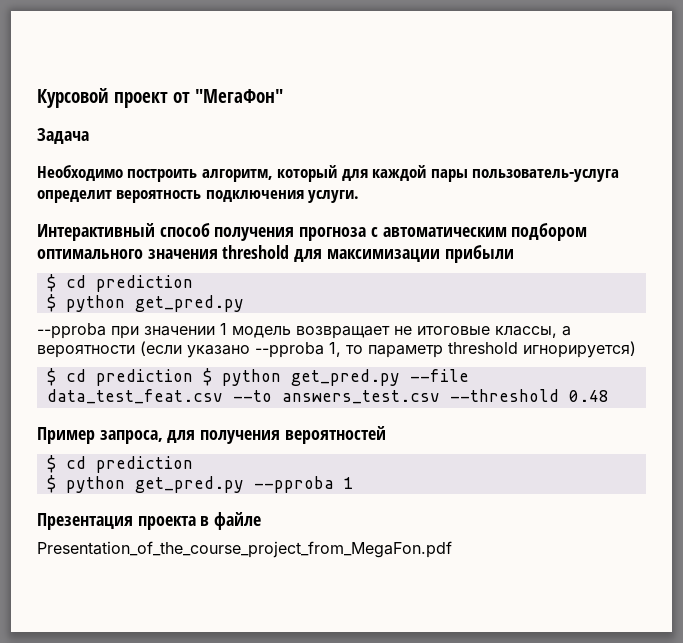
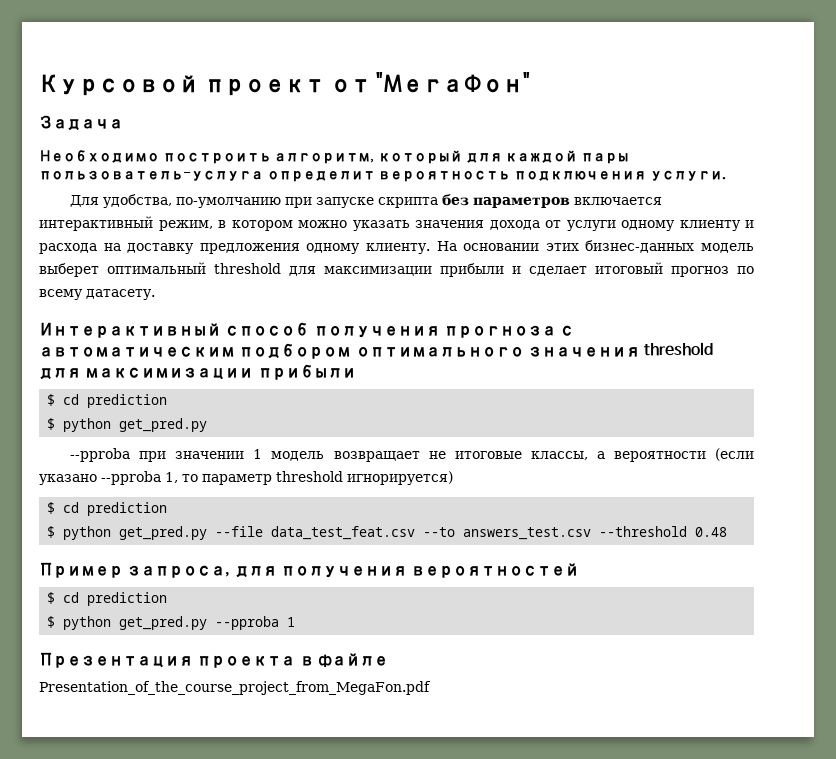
+ Для удобства, по-умолчанию при запуске скрипта без параметров включается интерактивный режим, в котором можно указать значения дохода от услуги одному клиенту и расхода на доставку предложения одному клиенту. На основании этих бизнес-данных модель выберет оптимальный threshold для максимизации прибыли и сделает итоговый прогноз по всему датасету.
  --pproba при значении 1 модель возвращает не итоговые классы, а вероятности (если указано --pproba 1, то параметр threshold игнорируется)
- $ cd prediction $ python get_pred.py --file data_test_feat.csv --to answers_test.csv --threshold 0.48
+ $ cd prediction
+ $ python get_pred.py --file data_test_feat.csv --to answers_test.csv --threshold 0.48

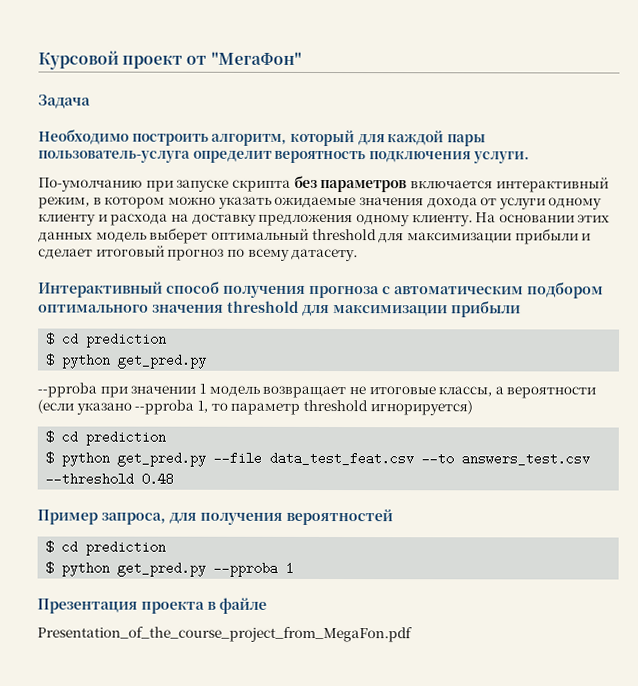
- Для удобства, по-умолчанию при запуске скрипта без параметров включается интерактивный режим, в котором можно указать значения дохода от услуги одному клиенту и расхода на доставку предложения одному клиенту.
+ По-умолчанию при запуске скрипта без параметров включается интерактивный режим, в котором можно указать ожидаемые значения дохода от услуги одному клиенту и расхода на доставку предложения одному клиенту.
- На основании этих бизнес-данных модель выберет оптимальный threshold для максимизации прибыли и сделает итоговый прогноз по всему датасету.
+ На основании этих данных модель выберет оптимальный threshold для максимизации прибыли и сделает итоговый прогноз по всему датасету.

